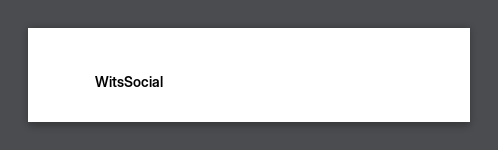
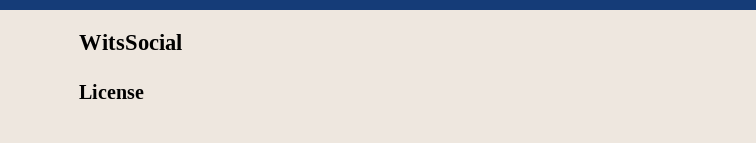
+ License

